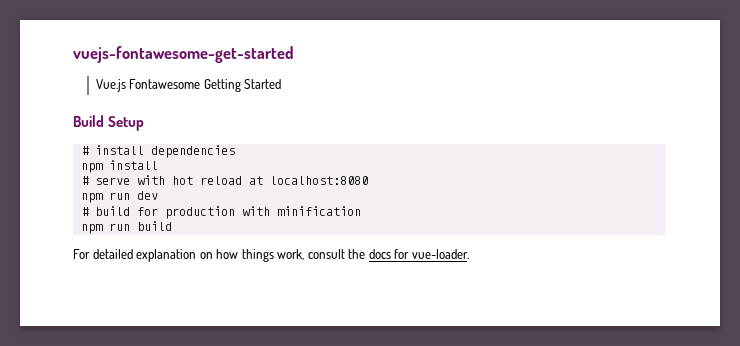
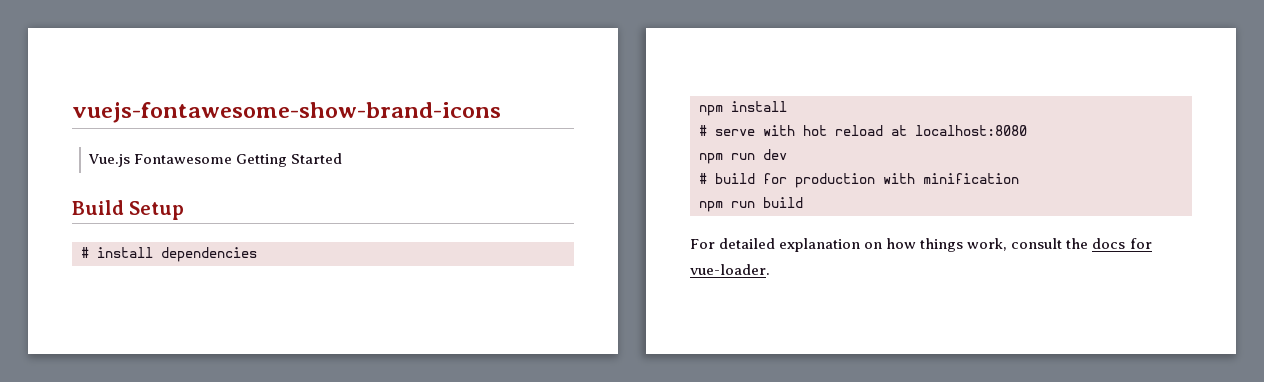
- vuejs-fontawesome-get-started
+ vuejs-fontawesome-show-brand-icons

